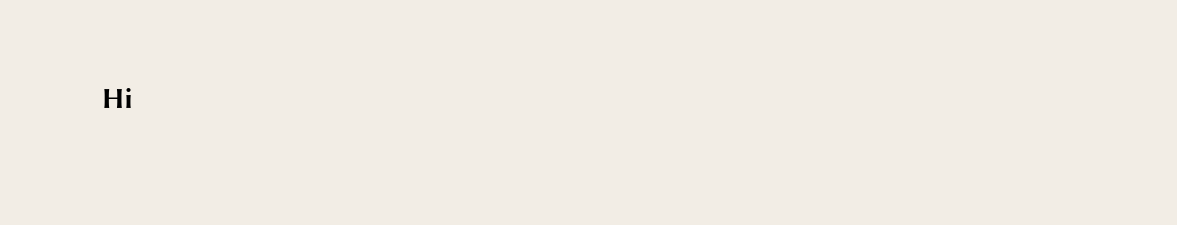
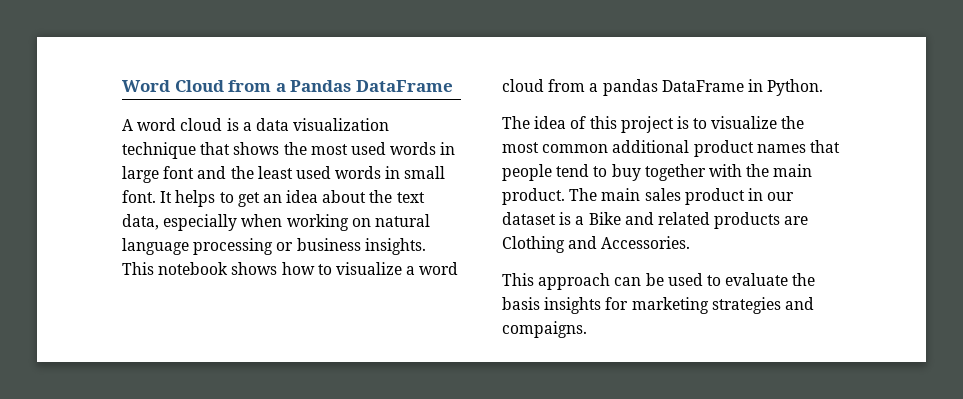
- Hi
+ Word Cloud from a Pandas DataFrame
+ A word cloud is a data visualization technique that shows the most used words in large font and the least used words in small font. It helps to get an idea about the text data, especially when working on natural language processing or business insights. This notebook shows how to visualize a word cloud from a pandas DataFrame in Python.
+ The idea of this project is to visualize the most common additional product names that people tend to buy together with the main product. The main sales product in our dataset is a Bike and related products are Clothing and Accessories.
+ This approach can be used to evaluate the basis insights for marketing strategies and compaigns.

